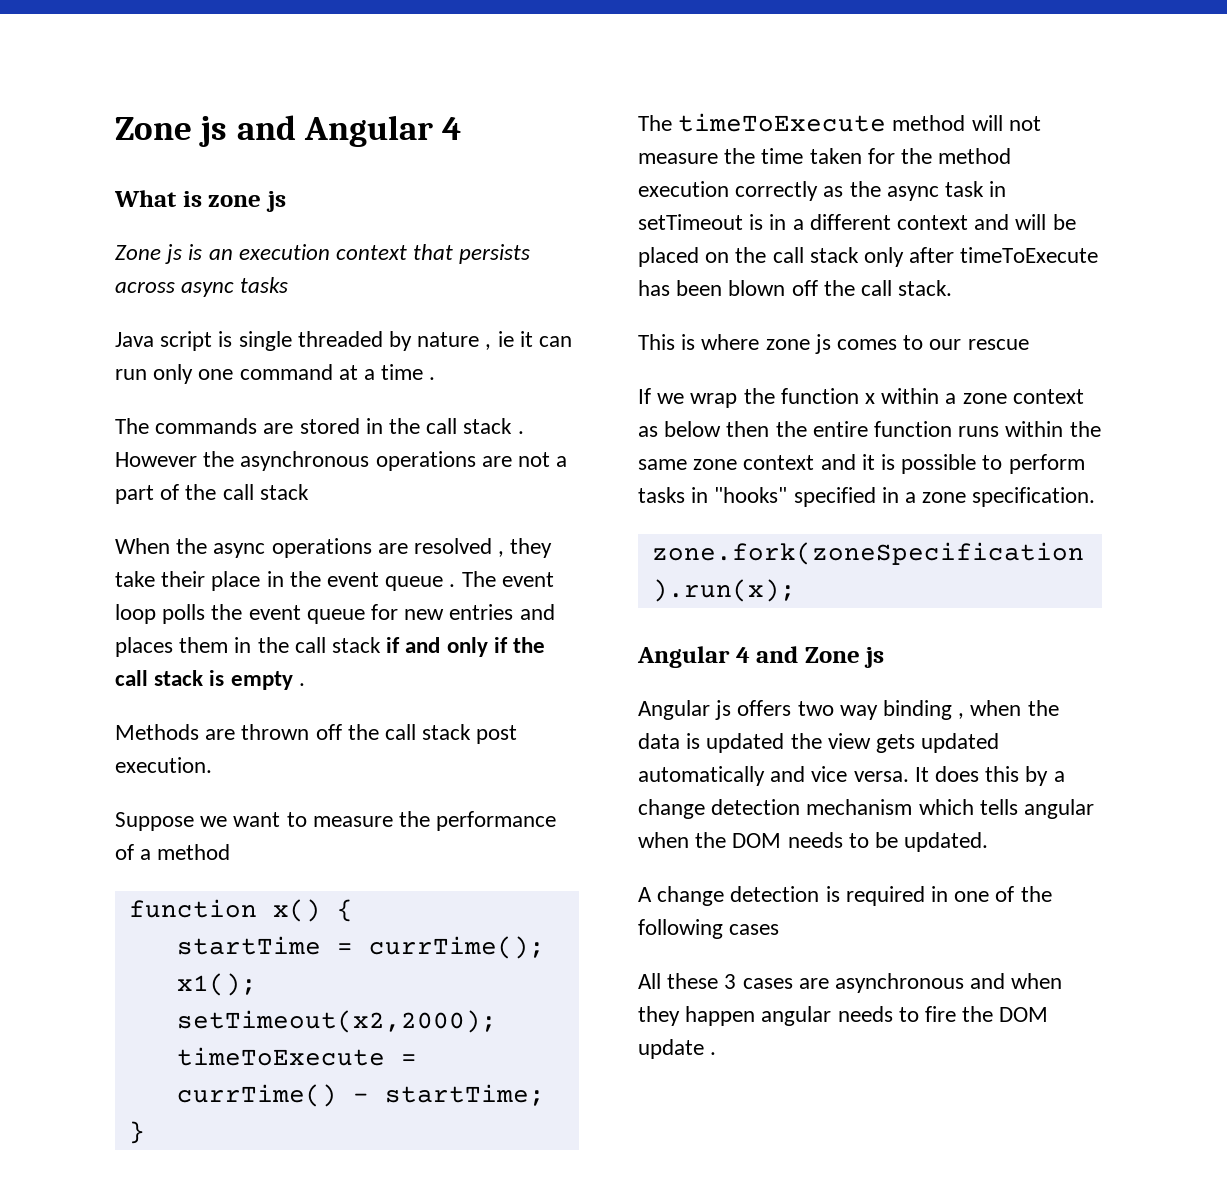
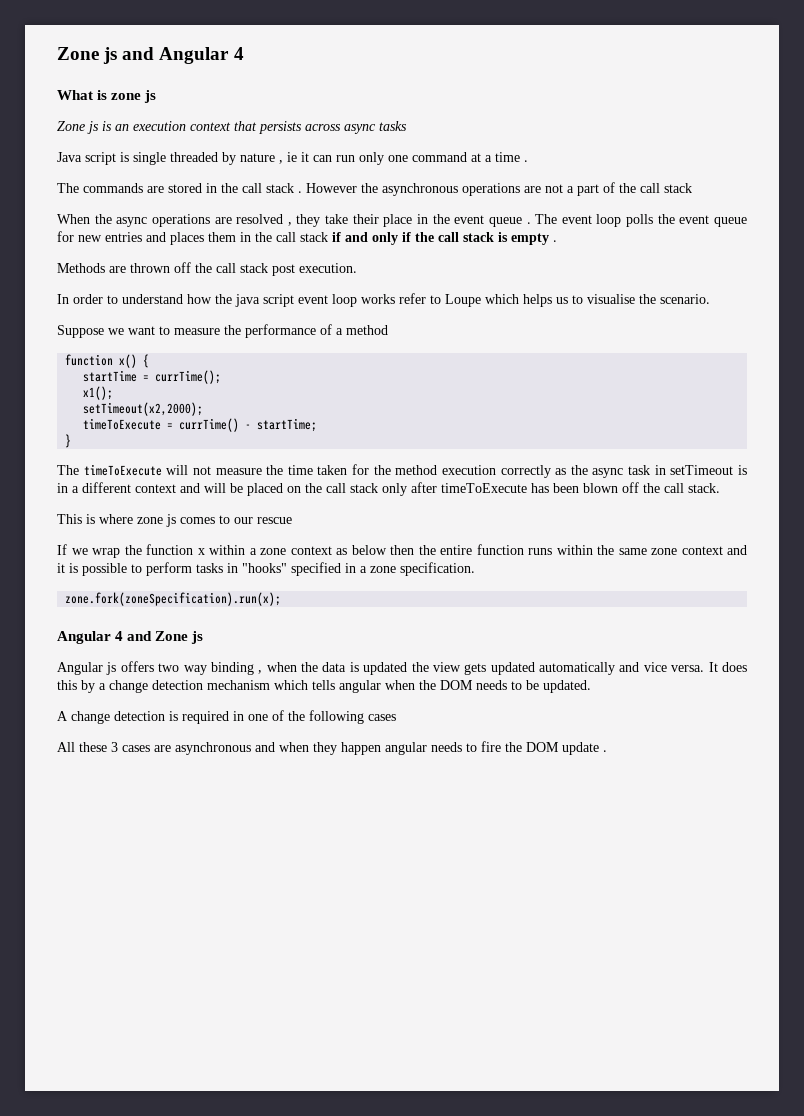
+ In order to understand how the java script event loop works refer to Loupe which helps us to visualise the scenario.
- The timeToExecute method will not measure the time taken for the method execution correctly as the async task in setTimeout is in a different context and will be placed on the call stack only after timeToExecute has been blown off the call stack.
+ The timeToExecute will not measure the time taken for the method execution correctly as the async task in setTimeout is in a different context and will be placed on the call stack only after timeToExecute has been blown off the call stack.

